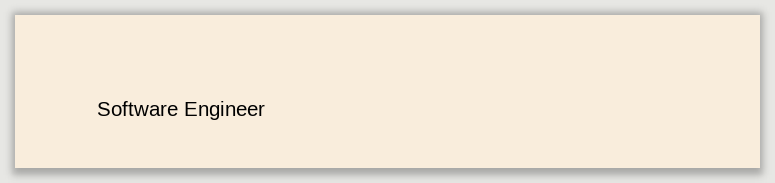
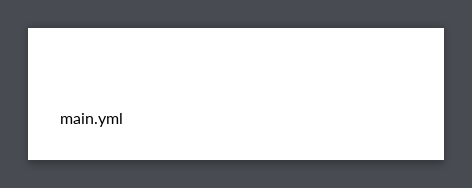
- Software Engineer
+ main.yml

